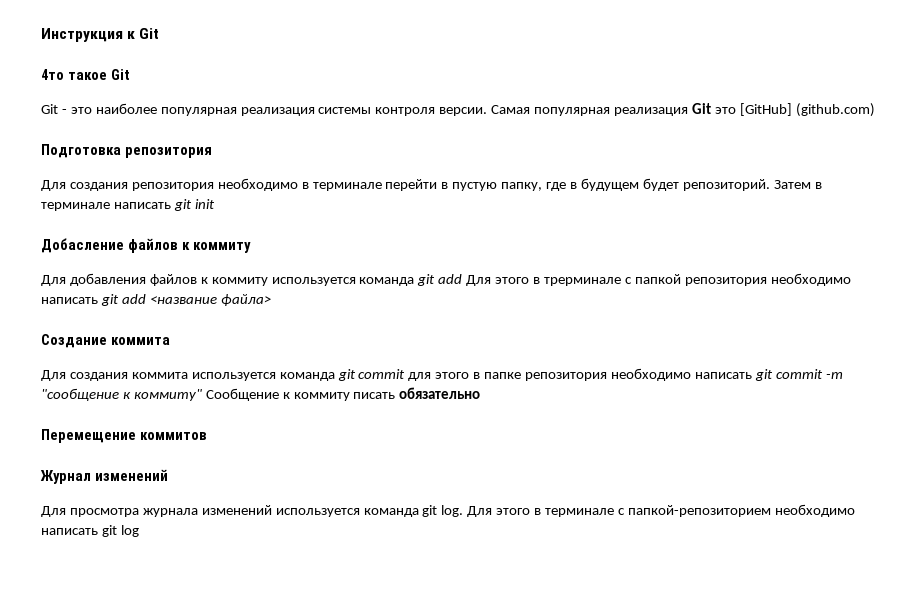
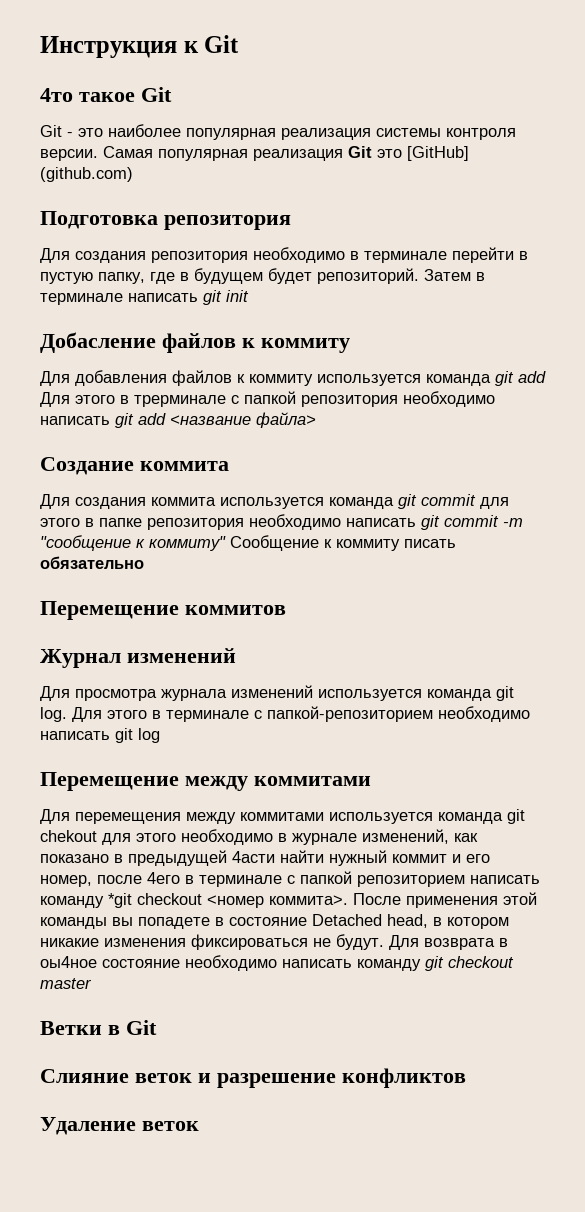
+ Перемещение между коммитами
+ Для перемещения между коммитами используется команда git chekout для этого необходимо в журнале изменений, как показано в предыдущей 4асти найти нужный коммит и его номер, после 4его в терминале с папкой репозиторием написать команду *git checkout <номер коммита>. После применения этой команды вы попадете в состояние Detached head, в котором никакие изменения фиксироваться не будут. Для возврата в оы4ное состояние необходимо написать команду git checkout master
+ Ветки в Git
+ Слияние веток и разрешение конфликтов
+ Удаление веток

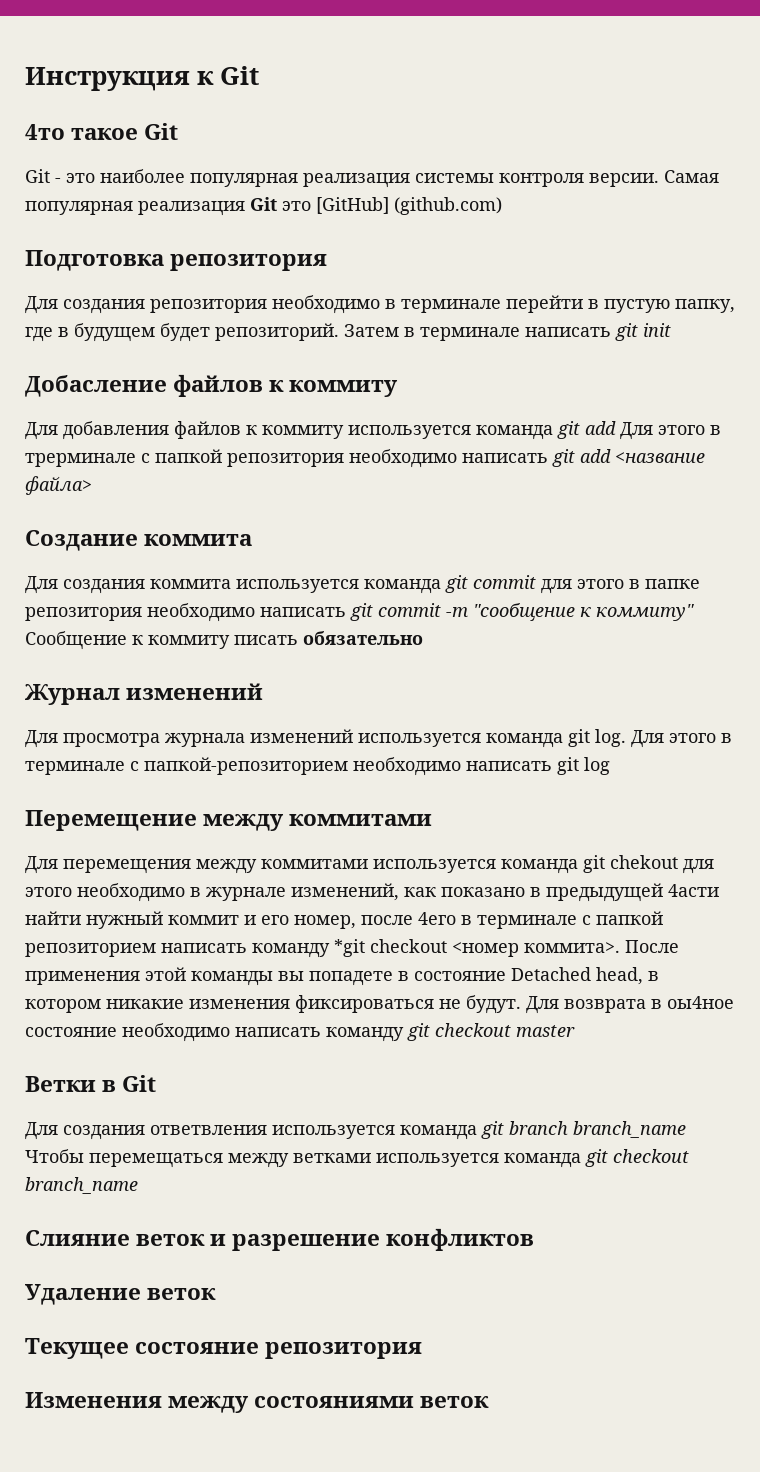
- Перемещение коммитов
+ Для создания ответвления используется команда git branch branch_name Чтобы перемещаться между ветками используется команда git checkout branch_name
+ Текущее состояние репозитория
+ Изменения между состояниями веток

